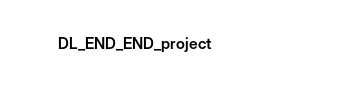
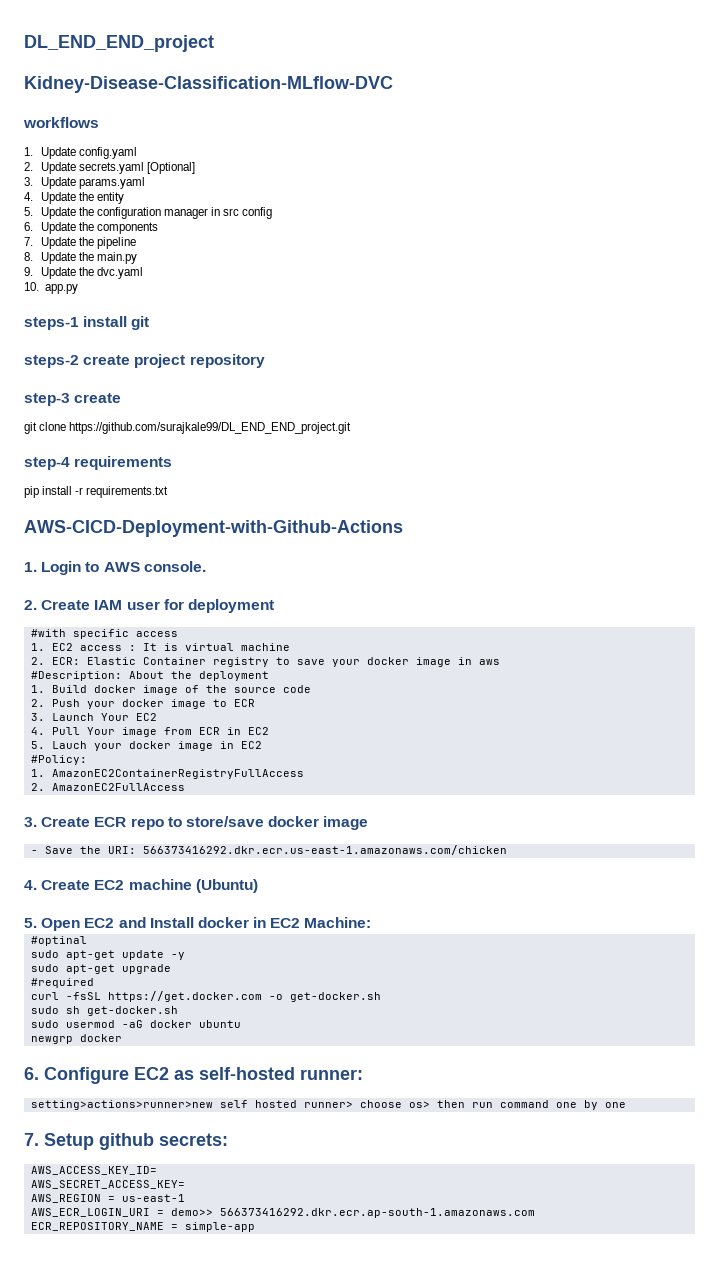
+ Kidney-Disease-Classification-MLflow-DVC
+ workflows
+ 1. Update config.yaml
+ 2. Update secrets.yaml [Optional]
+ 3. Update params.yaml
+ 4. Update the entity
+ 5. Update the configuration manager in src config
+ 6. Update the components
+ 7. Update the pipeline
+ 8. Update the main.py
+ 9. Update the dvc.yaml
+ 10. app.py
+ steps-1 install git
+ steps-2 create project repository
+ step-3 create
+ git clone https://github.com/surajkale99/DL_END_END_project.git
+ step-4 requirements
+ pip install -r requirements.txt
+ AWS-CICD-Deployment-with-Github-Actions
+ 1. Login to AWS console.
+ 2. Create IAM user for deployment
+ #with specific access
+ 1. EC2 access : It is virtual machine
+ 2. ECR: Elastic Container registry to save your docker image in aws
+ #Description: About the deployment
+ 1. Build docker image of the source code
+ 2. Push your docker image to ECR
+ 3. Launch Your EC2
+ 4. Pull Your image from ECR in EC2
+ 5. Lauch your docker image in EC2
+ #Policy:
+ 1. AmazonEC2ContainerRegistryFullAccess
+ 2. AmazonEC2FullAccess
+ 3. Create ECR repo to store/save docker image
+ - Save the URI: 566373416292.dkr.ecr.us-east-1.amazonaws.com/chicken
+ 4. Create EC2 machine (Ubuntu)
+ 5. Open EC2 and Install docker in EC2 Machine:
+ #optinal
+ sudo apt-get update -y
+ sudo apt-get upgrade
+ #required
+ curl -fsSL https://get.docker.com -o get-docker.sh
+ sudo sh get-docker.sh
+ sudo usermod -aG docker ubuntu
+ newgrp docker
+ 6. Configure EC2 as self-hosted runner:
+ setting>actions>runner>new self hosted runner> choose os> then run command one by one
+ 7. Setup github secrets:
+ AWS_ACCESS_KEY_ID=
+ AWS_SECRET_ACCESS_KEY=
+ AWS_REGION = us-east-1
+ AWS_ECR_LOGIN_URI = demo>> 566373416292.dkr.ecr.ap-south-1.amazonaws.com
+ ECR_REPOSITORY_NAME = simple-app

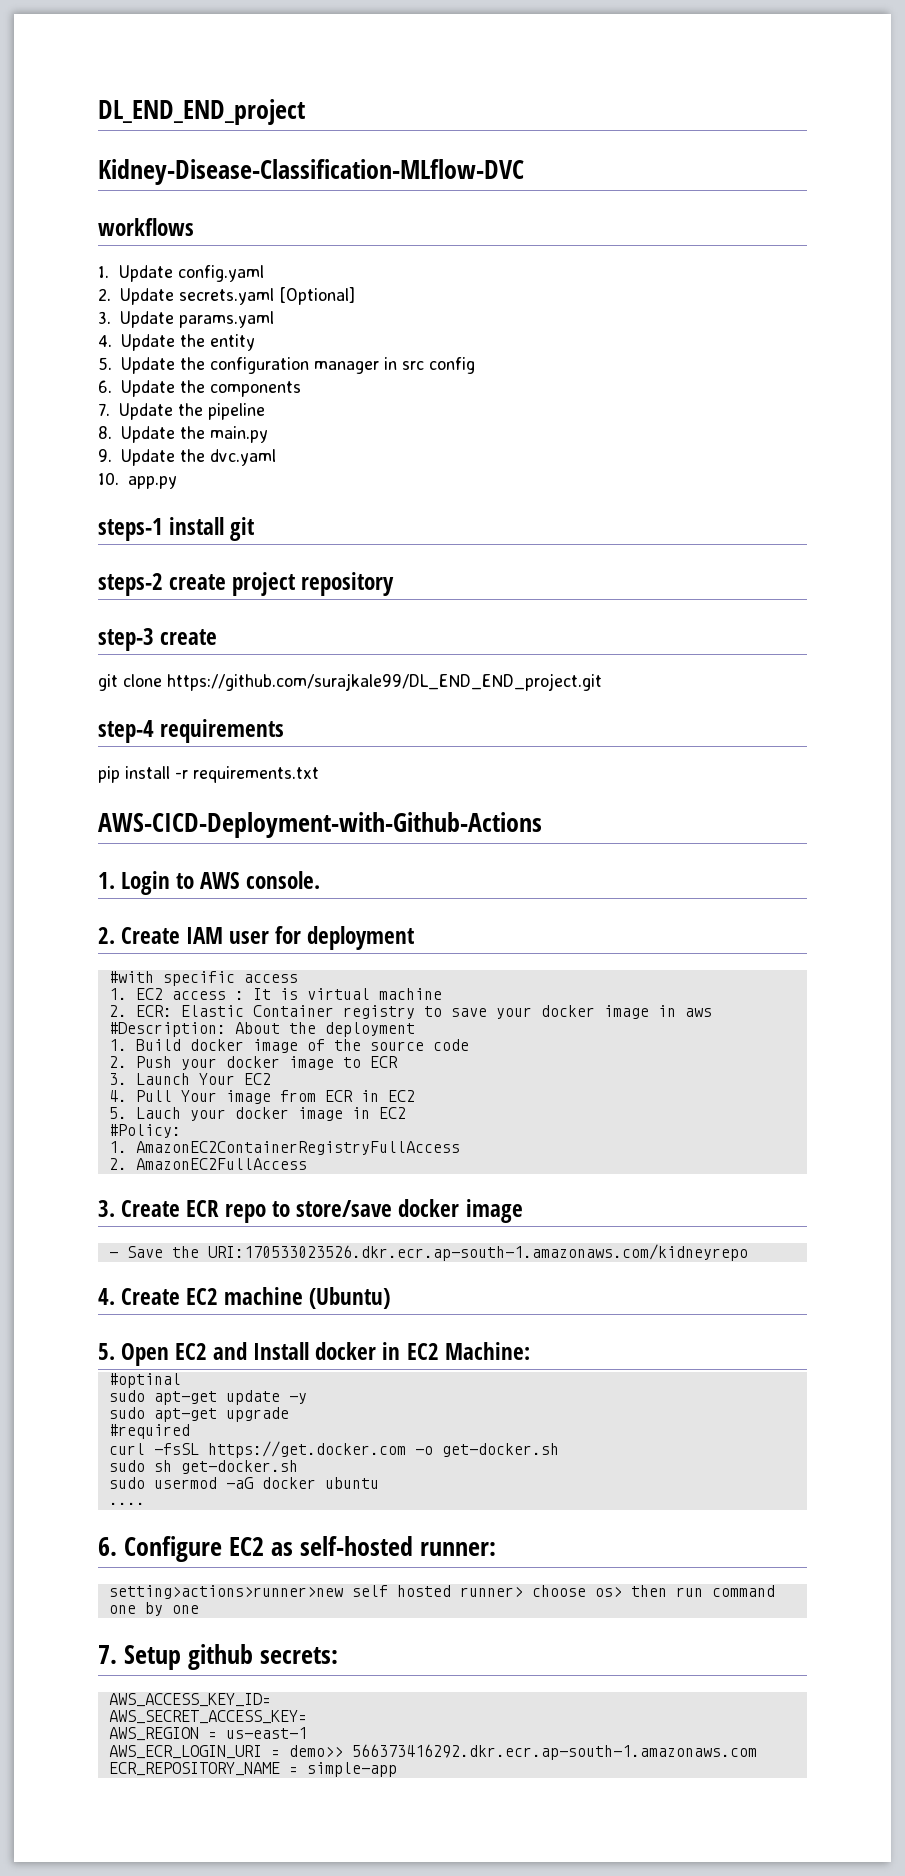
- - Save the URI: 566373416292.dkr.ecr.us-east-1.amazonaws.com/chicken
+ - Save the URI:170533023526.dkr.ecr.ap-south-1.amazonaws.com/kidneyrepo
- newgrp docker
+ ....

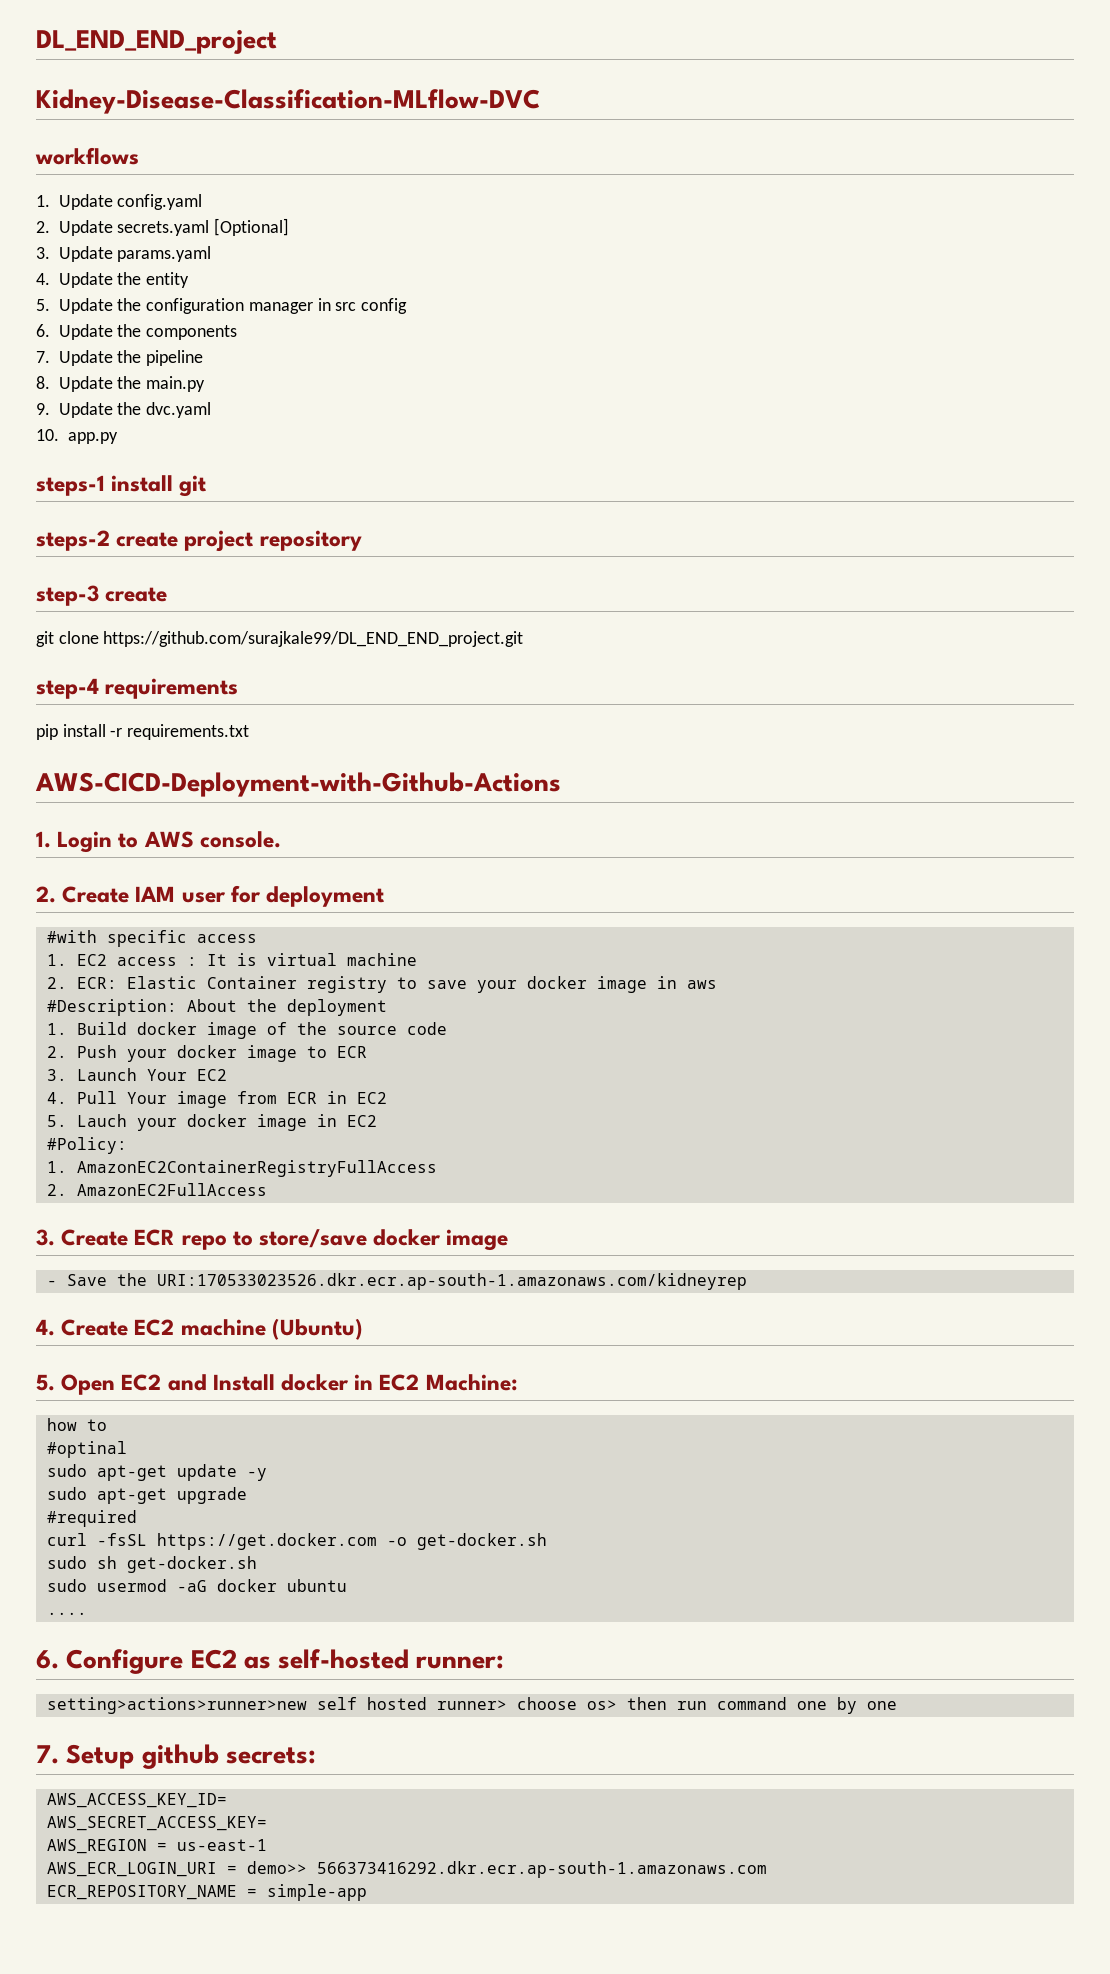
- - Save the URI:170533023526.dkr.ecr.ap-south-1.amazonaws.com/kidneyrepo
+ - Save the URI:170533023526.dkr.ecr.ap-south-1.amazonaws.com/kidneyrep
+ how to

